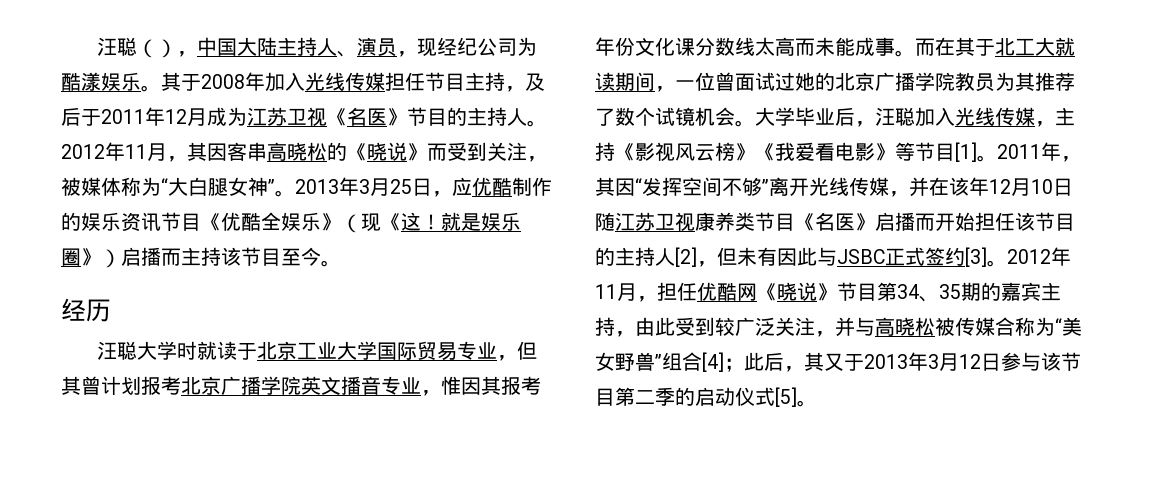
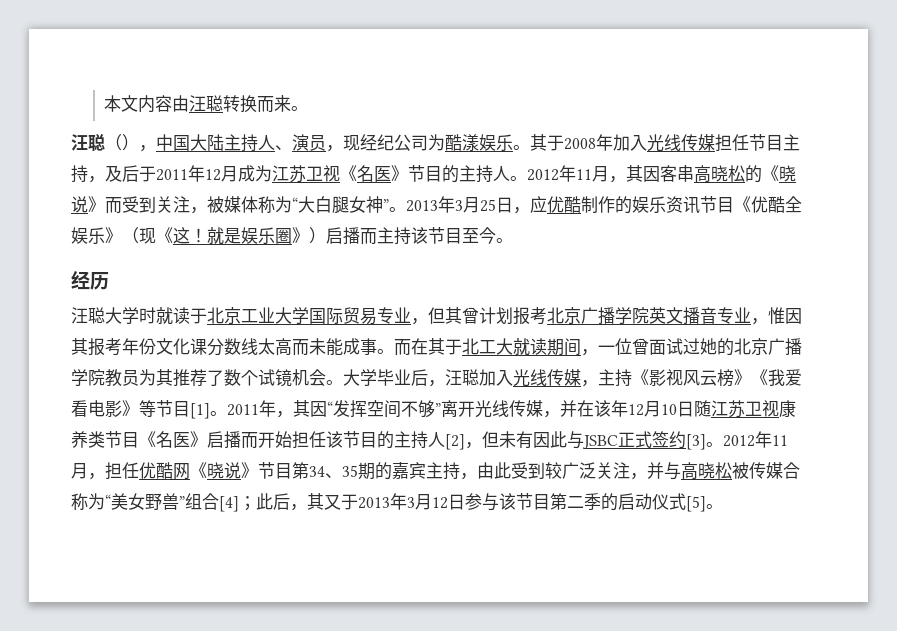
+ 本文内容由汪聪转换而来。

